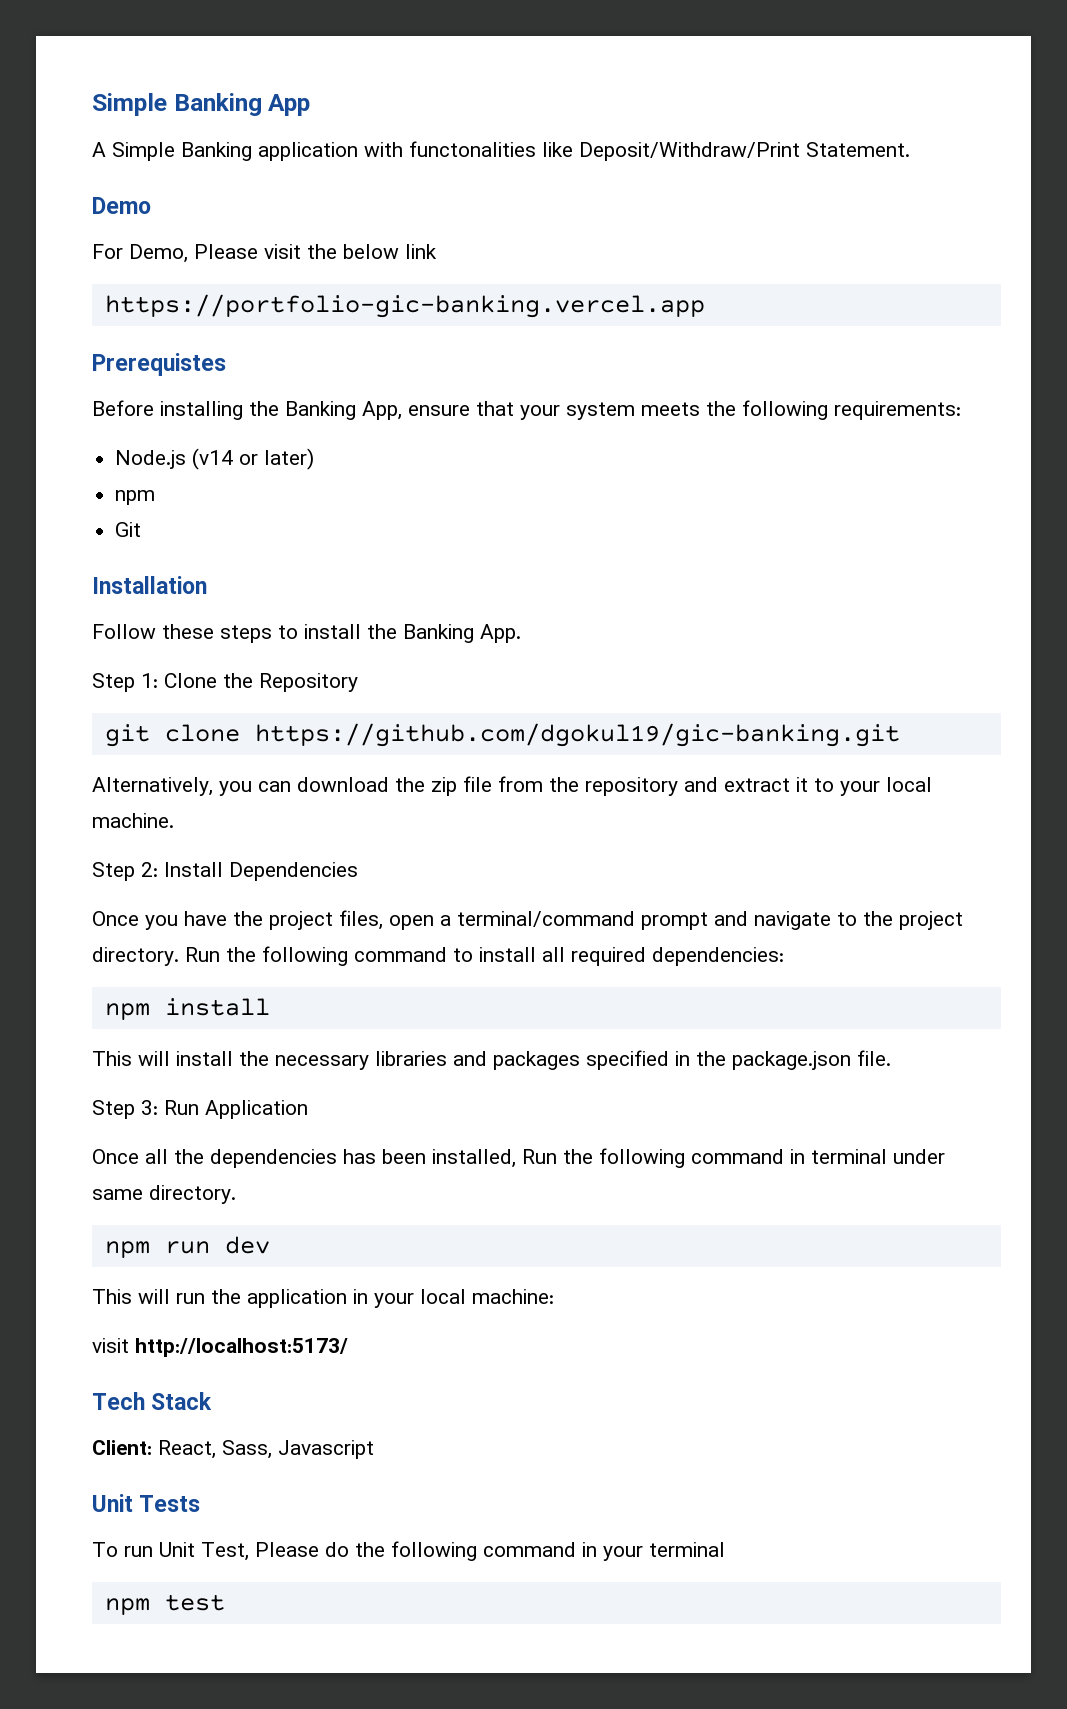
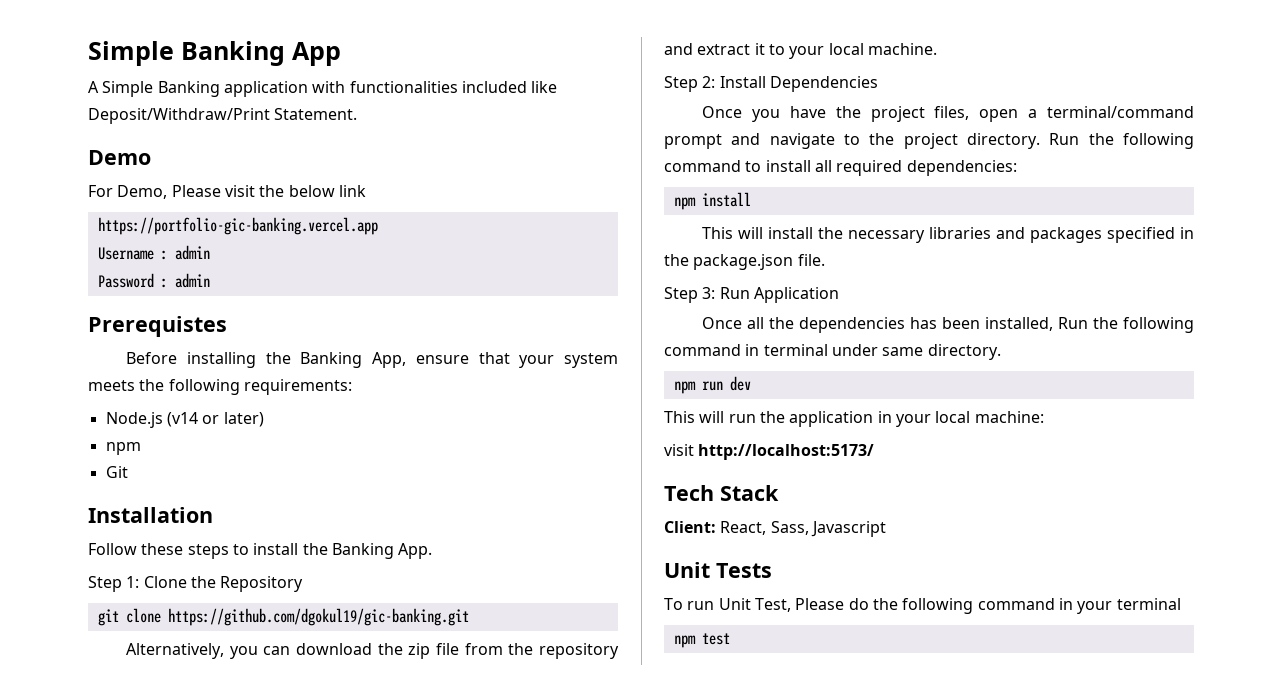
- A Simple Banking application with functonalities like Deposit/Withdraw/Print Statement.
+ A Simple Banking application with functionalities included like Deposit/Withdraw/Print Statement.
+ Username : admin
+ Password : admin

